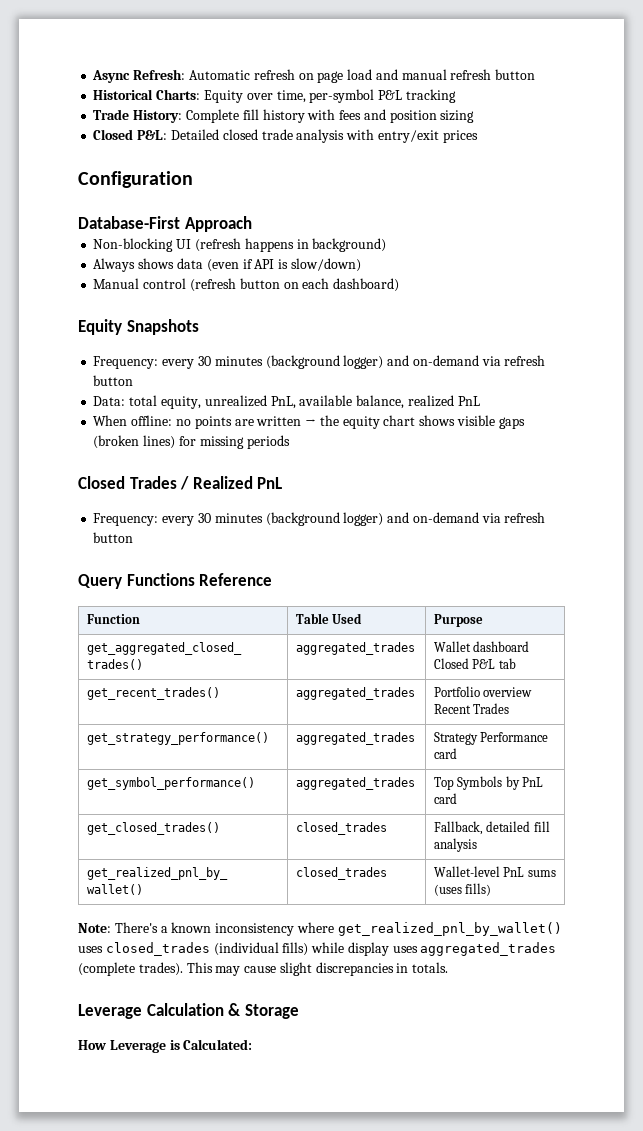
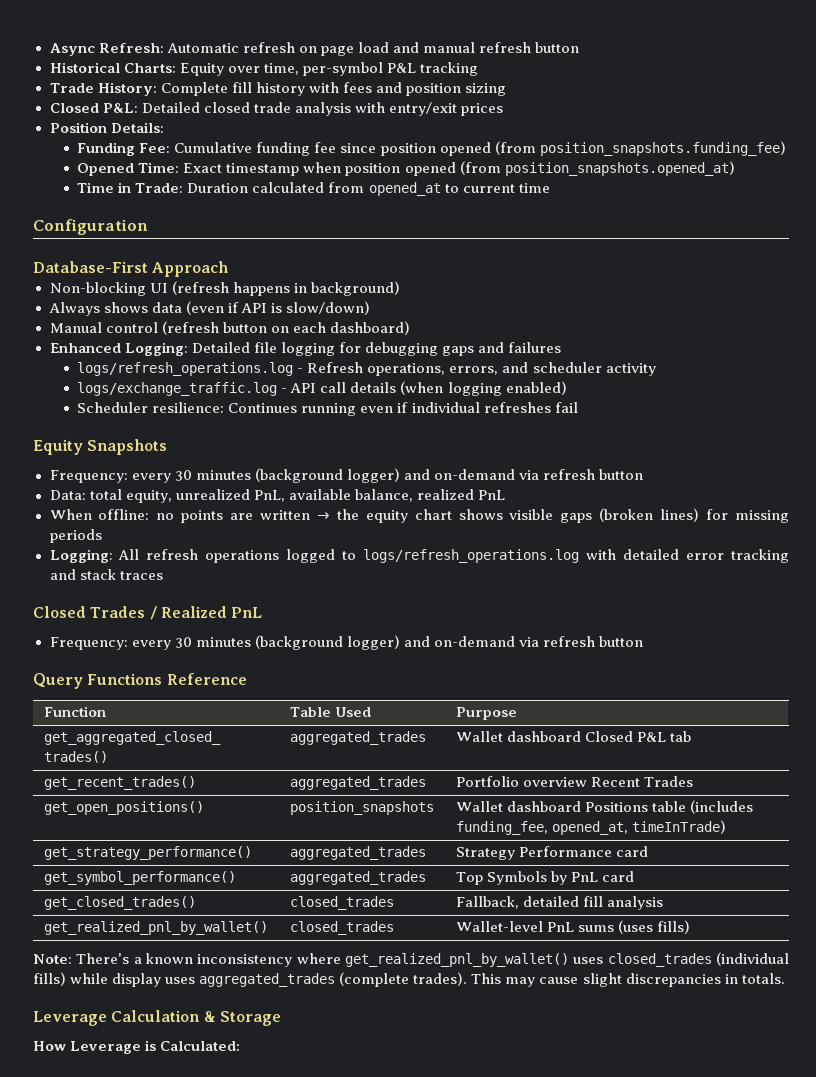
+ Position Details:
+ Funding Fee: Cumulative funding fee since position opened (from position_snapshots.funding_fee)
+ Opened Time: Exact timestamp when position opened (from position_snapshots.opened_at)
+ Time in Trade: Duration calculated from opened_at to current time
+ Enhanced Logging: Detailed file logging for debugging gaps and failures
+ logs/refresh_operations.log - Refresh operations, errors, and scheduler activity
+ logs/exchange_traffic.log - API call details (when logging enabled)
+ Scheduler resilience: Continues running even if individual refreshes fail
+ Logging: All refresh operations logged to logs/refresh_operations.log with detailed error tracking and stack traces
+ get_open_positions() | position_snapshots | Wallet dashboard Positions table (includes funding_fee, opened_at, timeInTrade)

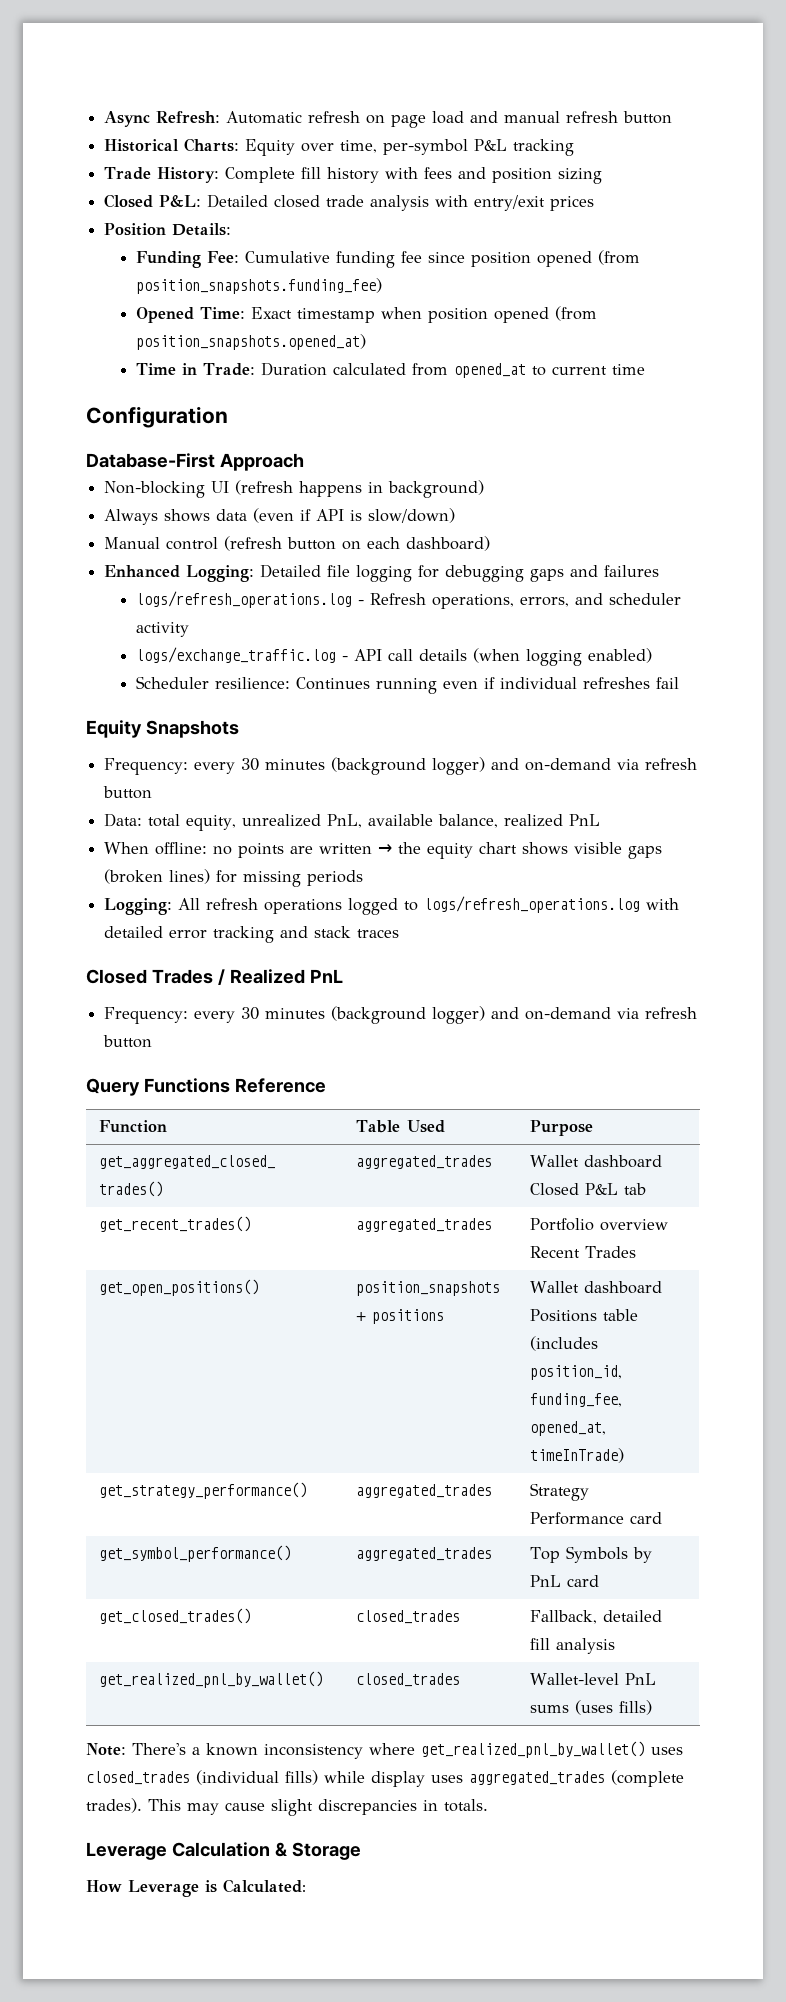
- get_open_positions() | position_snapshots | Wallet dashboard Positions table (includes funding_fee, opened_at, timeInTrade)
+ get_open_positions() | position_snapshots + positions | Wallet dashboard Positions table (includes position_id, funding_fee, opened_at, timeInTrade)

